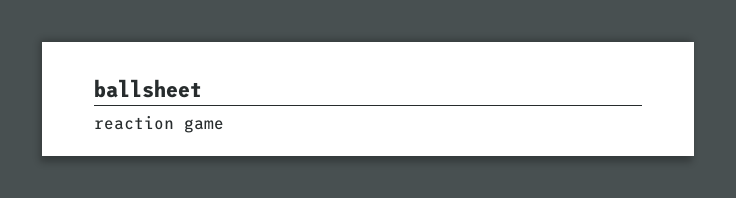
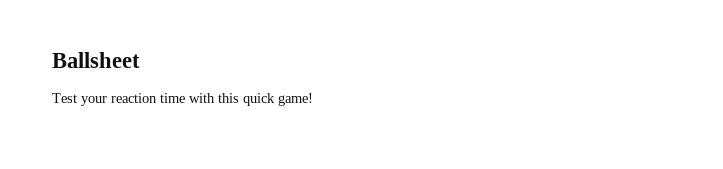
- ballsheet
- reaction game
+ Ballsheet
+ Test your reaction time with this quick game!

